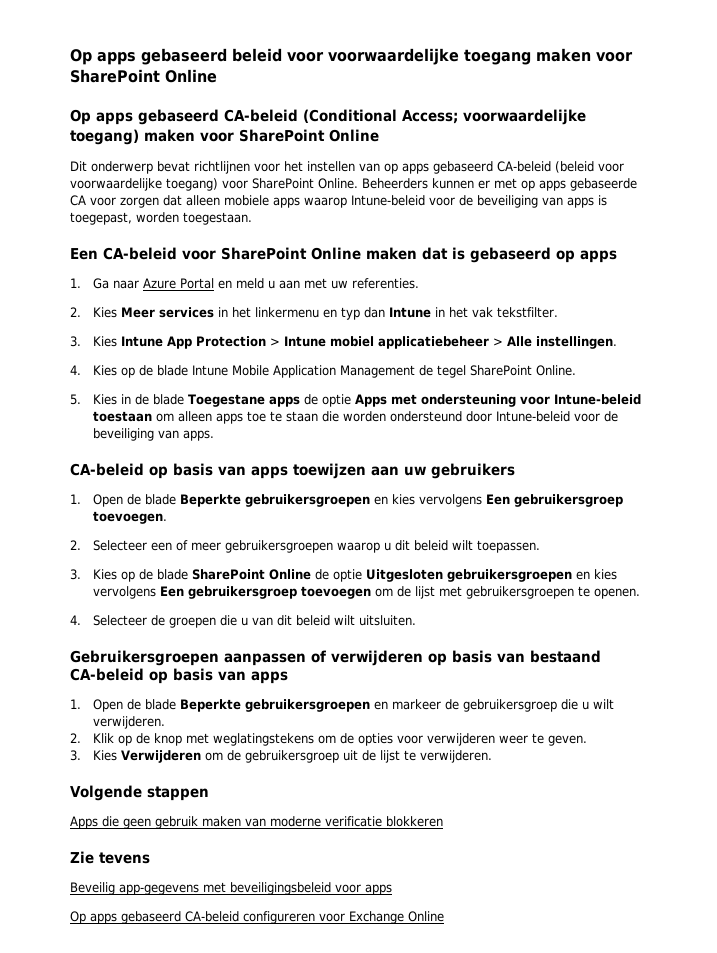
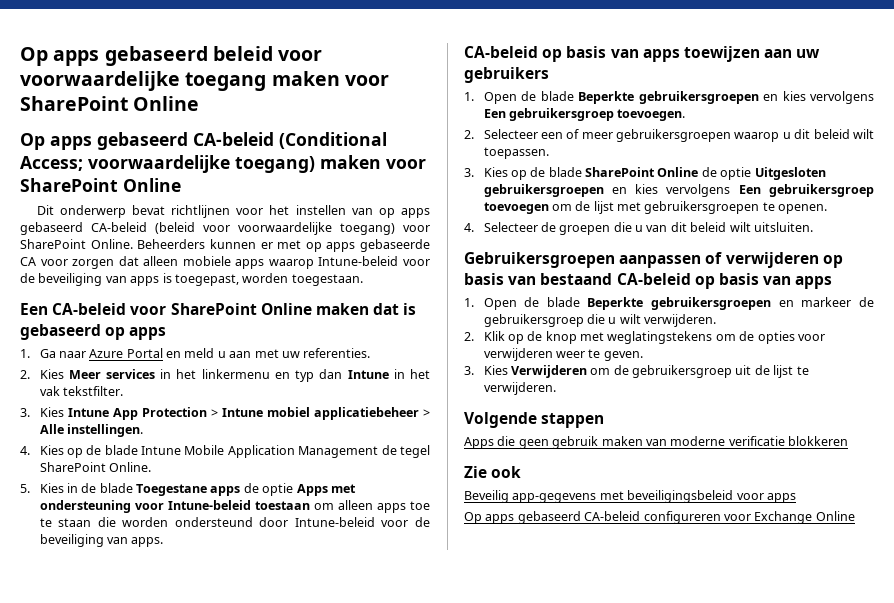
- Zie tevens
+ Zie ook

